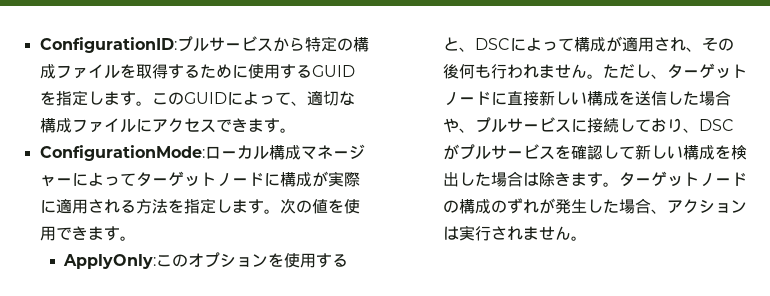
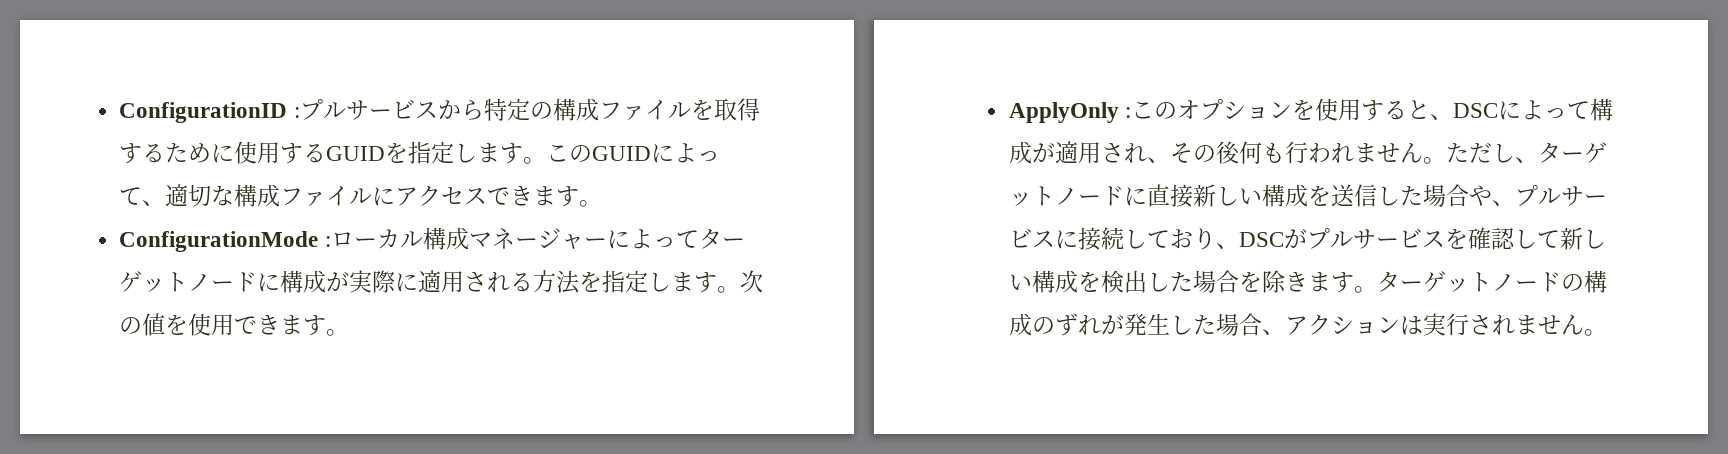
- ConfigurationID:プルサービスから特定の構成ファイルを取得するために使用するGUIDを指定します。
+ ConfigurationID :プルサービスから特定の構成ファイルを取得するために使用するGUIDを指定します。
- ConfigurationMode:ローカル構成マネージャーによってターゲットノードに構成が実際に適用される方法を指定します。
+ ConfigurationMode :ローカル構成マネージャーによってターゲットノードに構成が実際に適用される方法を指定します。
- ApplyOnly:このオプションを使用すると、DSCによって構成が適用され、その後何も行われません。
+ ApplyOnly :このオプションを使用すると、DSCによって構成が適用され、その後何も行われません。
- ただし、ターゲットノードに直接新しい構成を送信した場合や、プルサービスに接続しており、DSCがプルサービスを確認して新しい構成を検出した場合は除きます。
+ ただし、ターゲットノードに直接新しい構成を送信した場合や、プルサービスに接続しており、DSCがプルサービスを確認して新しい構成を検出した場合を除きます。

